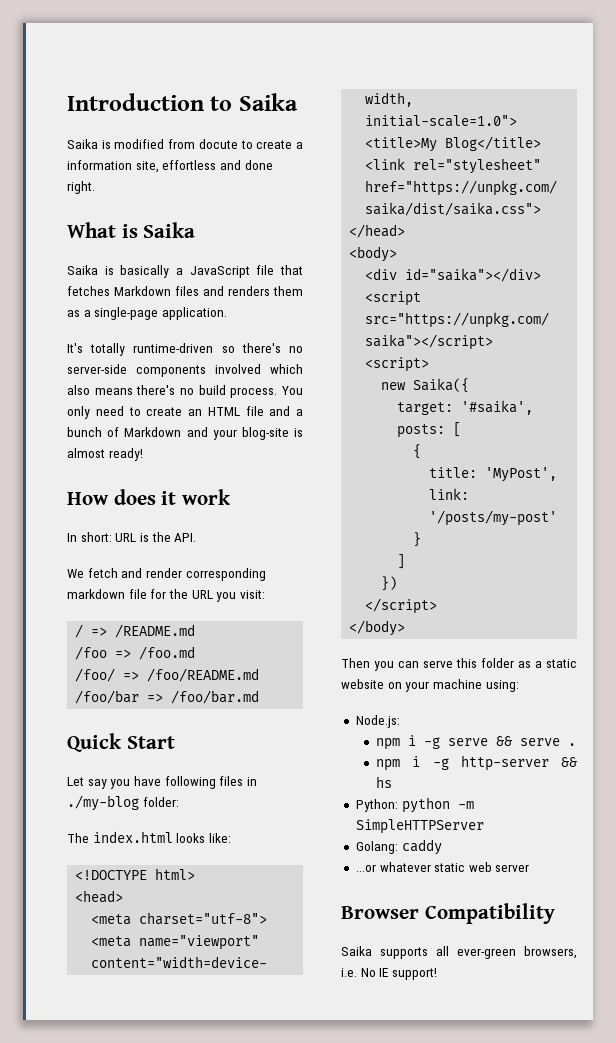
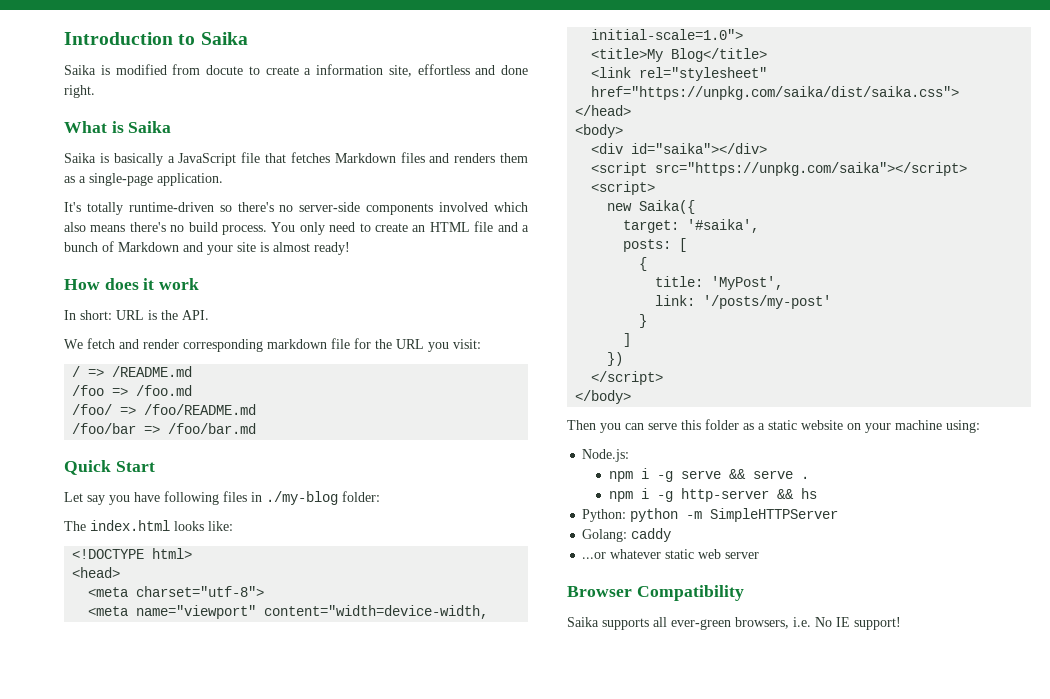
- You only need to create an HTML file and a bunch of Markdown and your blog-site is almost ready!
+ You only need to create an HTML file and a bunch of Markdown and your site is almost ready!

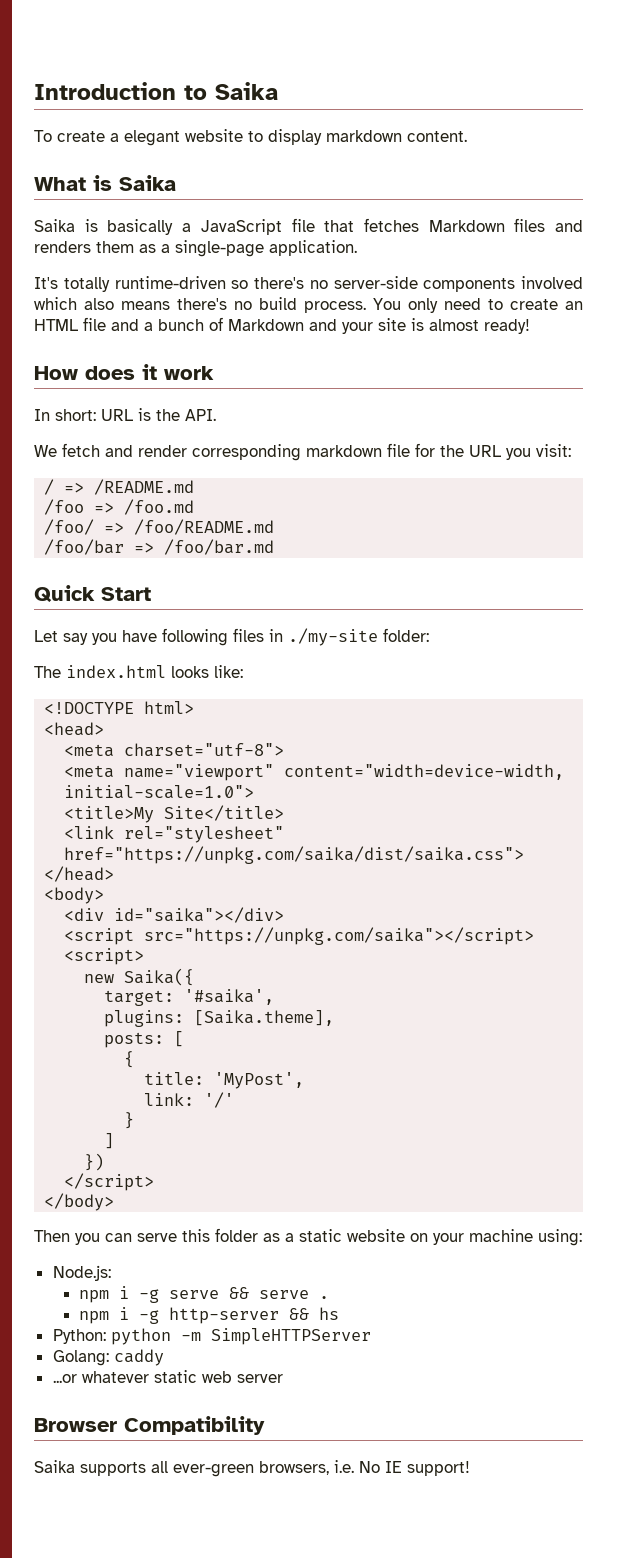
- Saika is modified from docute to create a information site, effortless and done right.
+ To create a elegant website to display markdown content.
- Let say you have following files in ./my-blog folder:
+ Let say you have following files in ./my-site folder:
- <title>My Blog</title>
+ <title>My Site</title>
+ plugins: [Saika.theme],
- link: '/posts/my-post'
+ link: '/'

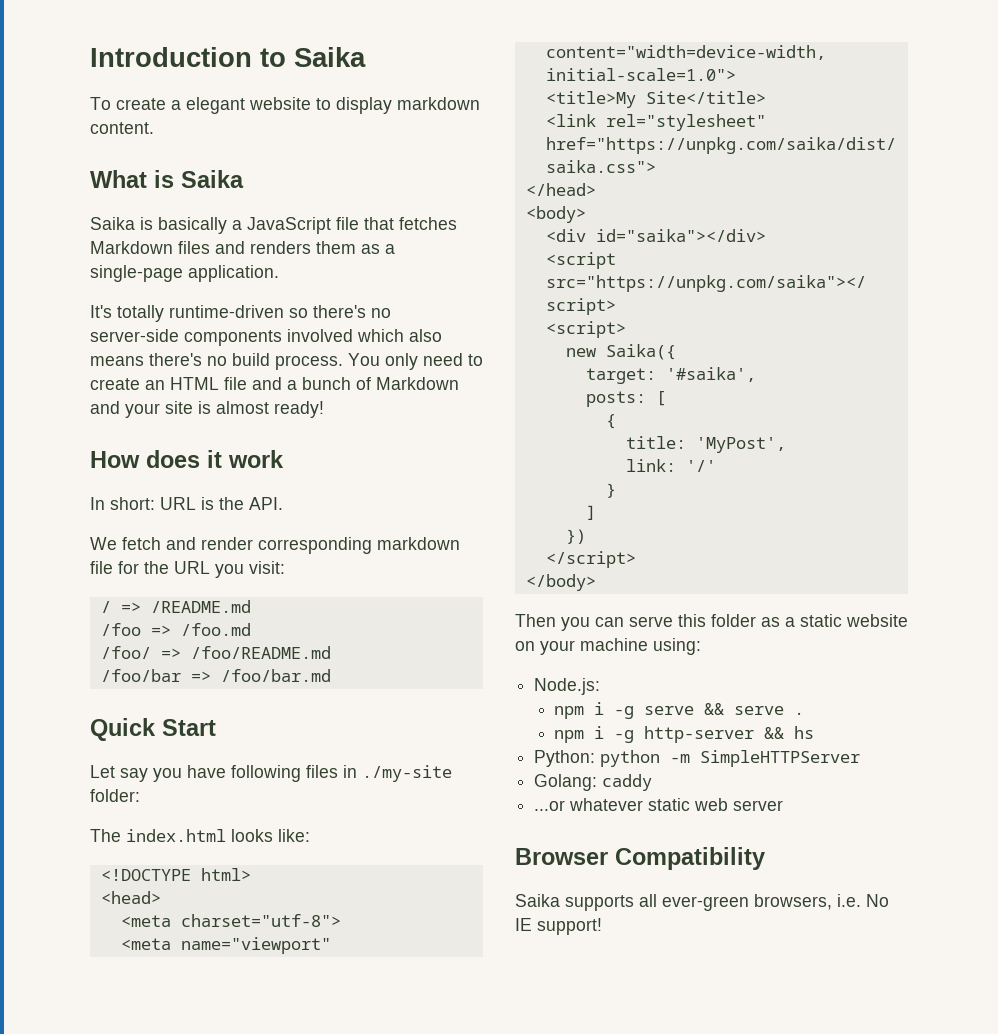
- plugins: [Saika.theme],

